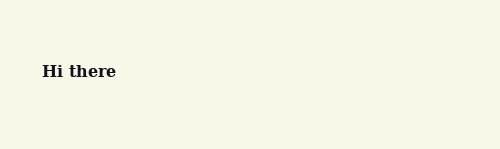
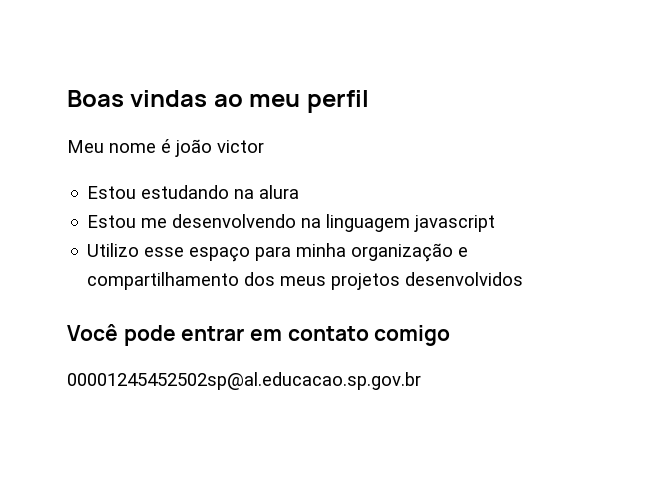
- Hi there
+ Boas vindas ao meu perfil
+ Meu nome é joão victor
+ Estou estudando na alura
+ Estou me desenvolvendo na linguagem javascript
+ Utilizo esse espaço para minha organização e compartilhamento dos meus projetos desenvolvidos
+ Você pode entrar em contato comigo
+ 00001245452502sp@al.educacao.sp.gov.br

